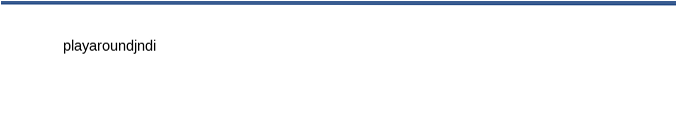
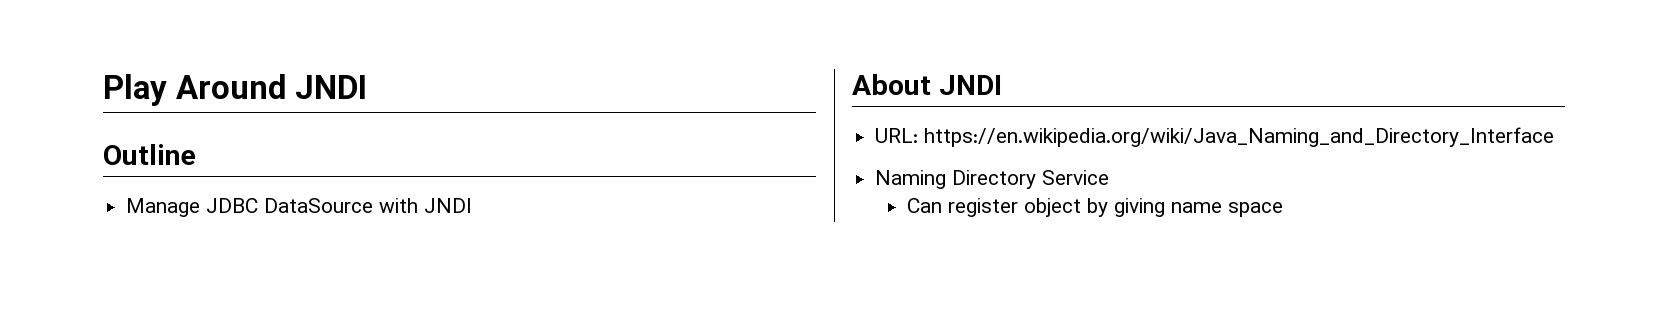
- playaroundjndi
+ Play Around JNDI
+ Outline
+ Manage JDBC DataSource with JNDI
+ About JNDI
+ URL: https://en.wikipedia.org/wiki/Java_Naming_and_Directory_Interface
+ Naming Directory Service
+ Can register object by giving name space

